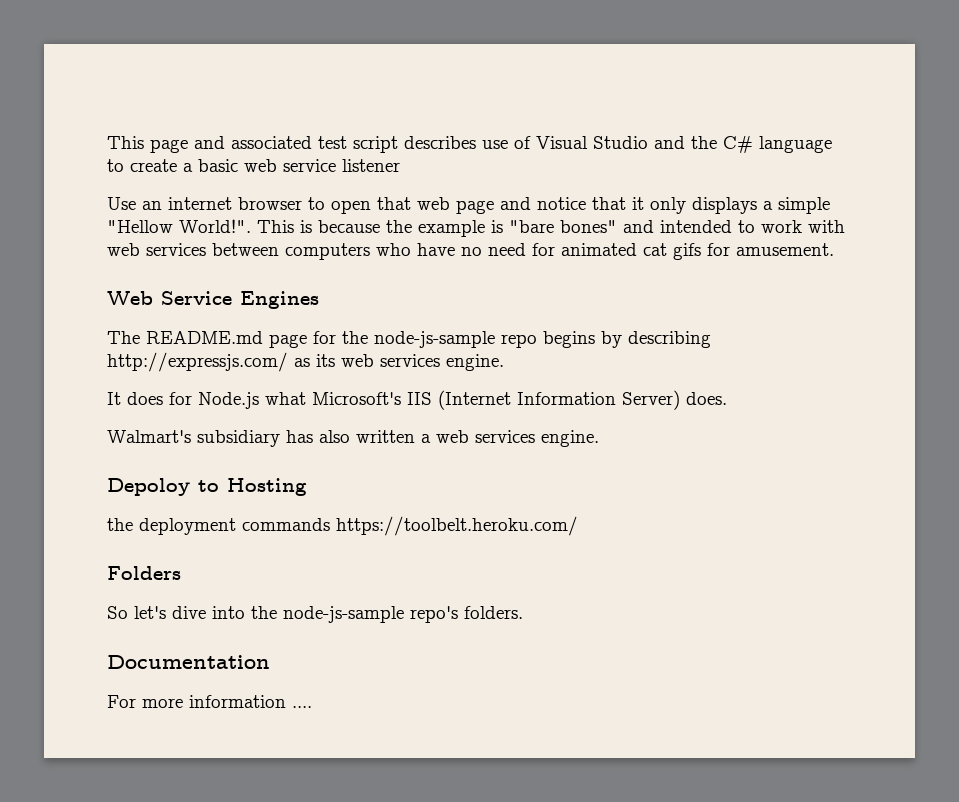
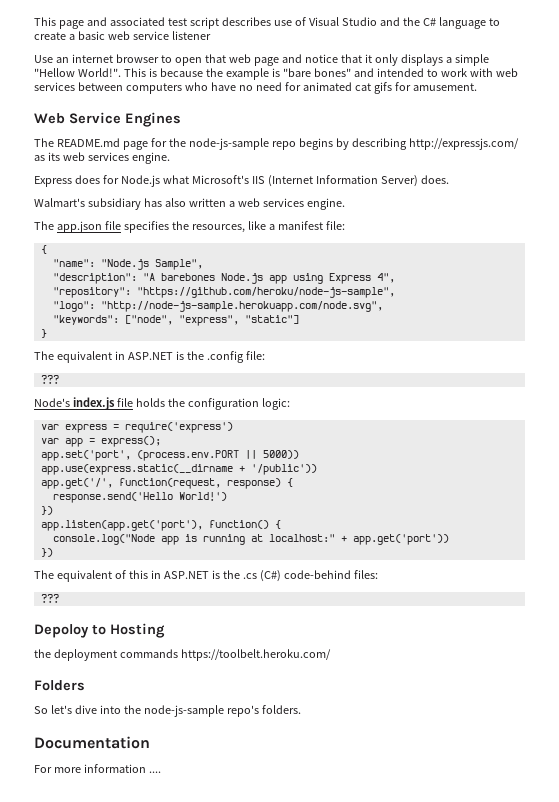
- It does for Node.js what Microsoft's IIS (Internet Information Server) does.
+ Express does for Node.js what Microsoft's IIS (Internet Information Server) does.
+ The app.json file specifies the resources, like a manifest file:
+ {
+ "name": "Node.js Sample",
+ "description": "A barebones Node.js app using Express 4",
+ "repository": "https://github.com/heroku/node-js-sample",
+ "logo": "http://node-js-sample.herokuapp.com/node.svg",
+ "keywords": ["node", "express", "static"]
+ }
+ The equivalent in ASP.NET is the .config file:
+ ???
+ Node's index.js file holds the configuration logic:
+ var express = require('express')
+ var app = express();
+ app.set('port', (process.env.PORT || 5000))
+ app.use(express.static(__dirname + '/public'))
+ app.get('/', function(request, response) {
+ response.send('Hello World!')
+ })
+ app.listen(app.get('port'), function() {
+ console.log("Node app is running at localhost:" + app.get('port'))
+ })
+ The equivalent of this in ASP.NET is the .cs (C#) code-behind files:
+ ???

